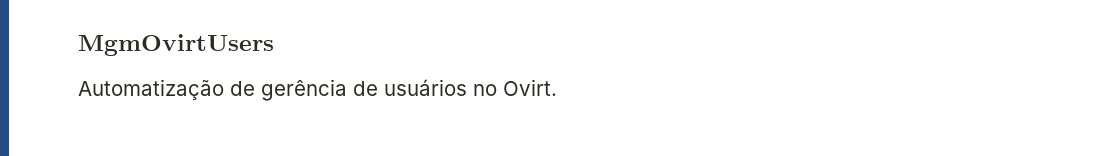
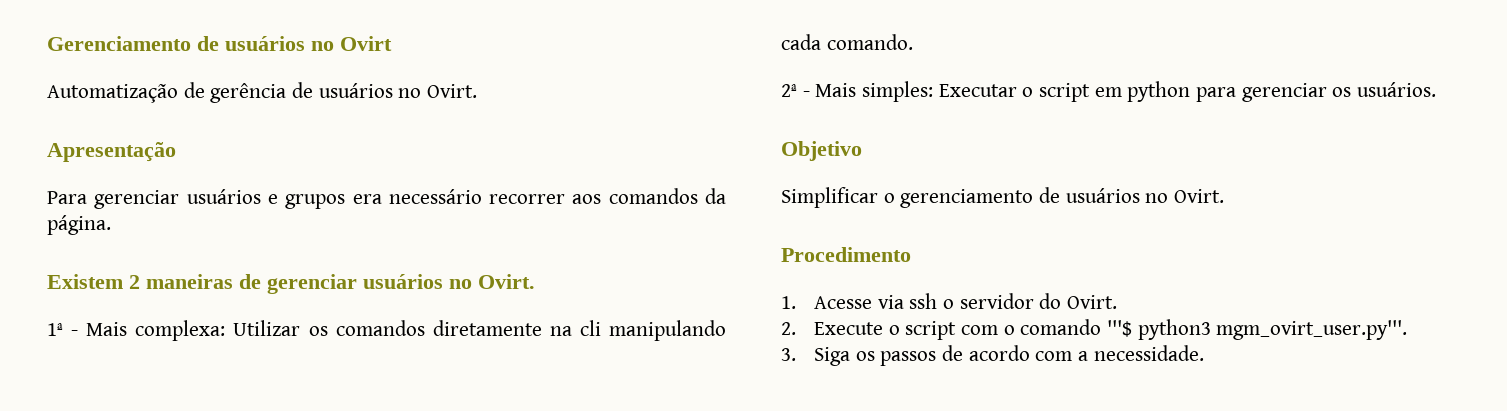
- MgmOvirtUsers
+ Gerenciamento de usuários no Ovirt
+ Apresentação
+ Para gerenciar usuários e grupos era necessário recorrer aos comandos da página.
+ Existem 2 maneiras de gerenciar usuários no Ovirt.
+ 1ª - Mais complexa: Utilizar os comandos diretamente na cli manipulando cada comando.
+ 2ª - Mais simples: Executar o script em python para gerenciar os usuários.
+ Objetivo
+ Simplificar o gerenciamento de usuários no Ovirt.
+ Procedimento
+ 1. Acesse via ssh o servidor do Ovirt.
+ 2. Execute o script com o comando '''$ python3 mgm_ovirt_user.py'''.
+ 3. Siga os passos de acordo com a necessidade.

